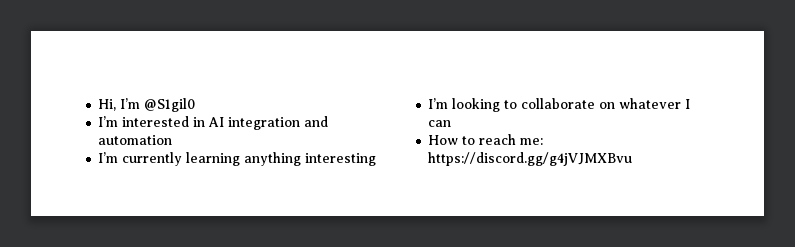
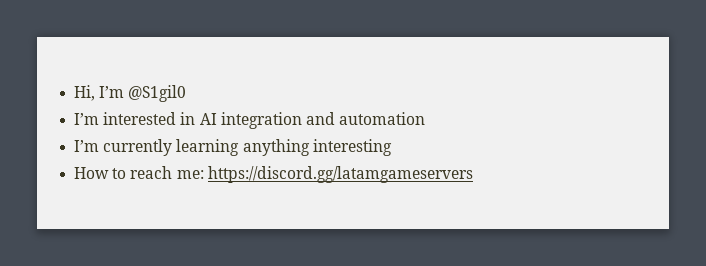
- I’m looking to collaborate on whatever I can
- How to reach me: https://discord.gg/g4jVJMXBvu
+ How to reach me: https://discord.gg/latamgameservers

